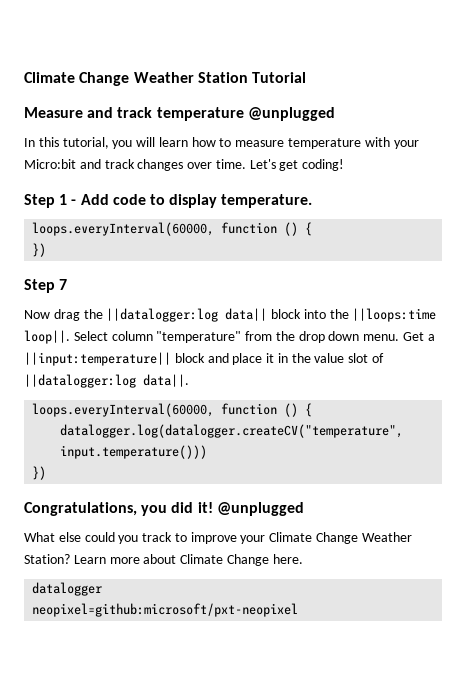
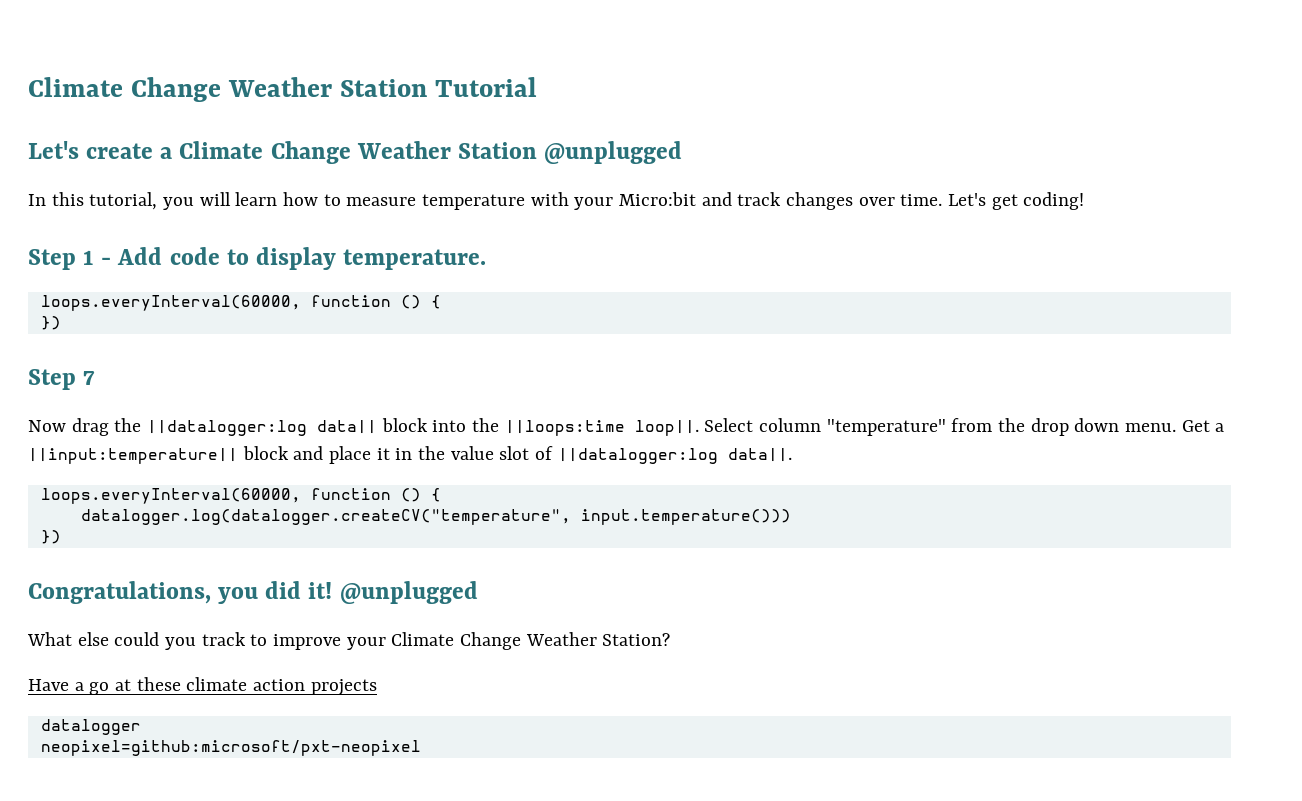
- Measure and track temperature @unplugged
+ Let's create a Climate Change Weather Station @unplugged
- What else could you track to improve your Climate Change Weather Station? Learn more about Climate Change here.
+ What else could you track to improve your Climate Change Weather Station?
+ Have a go at these climate action projects

